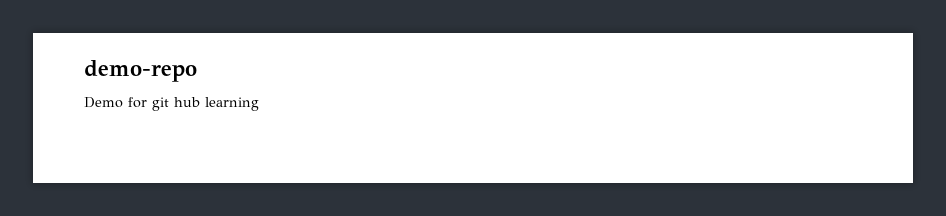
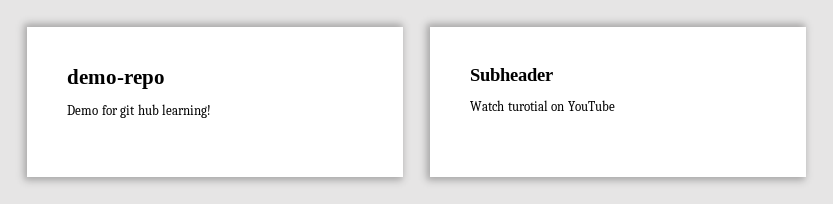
- Demo for git hub learning
+ Demo for git hub learning!
+ Subheader
+ Watch turotial on YouTube

